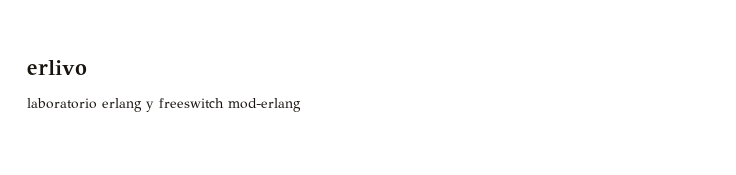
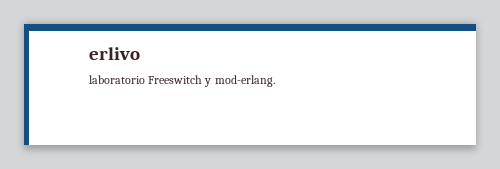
- laboratorio erlang y freeswitch mod-erlang
+ laboratorio Freeswitch y mod-erlang.

